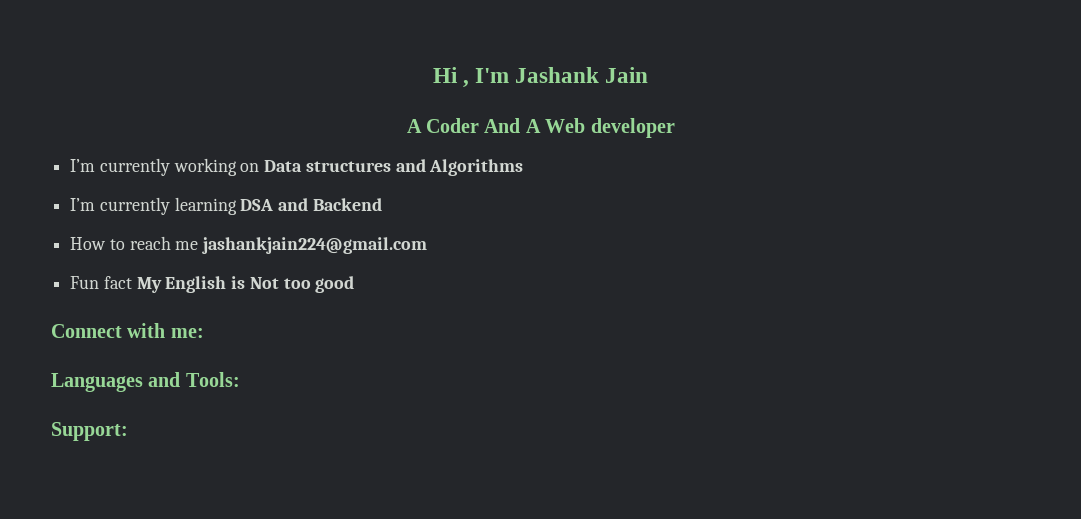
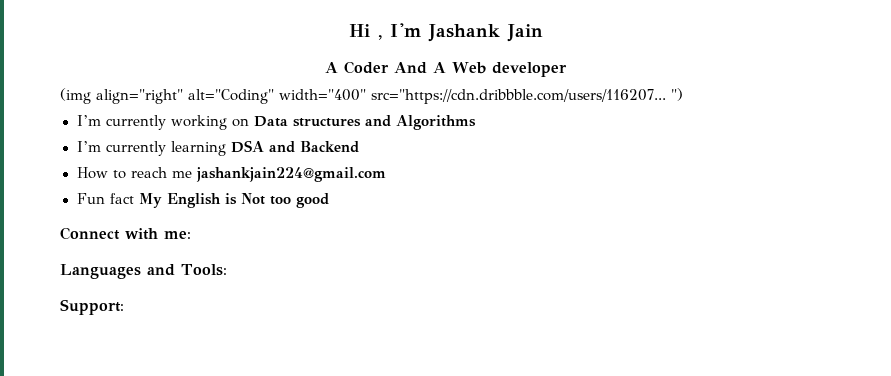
+ (img align="right" alt="Coding" width="400" src="https://cdn.dribbble.com/users/116207... ")

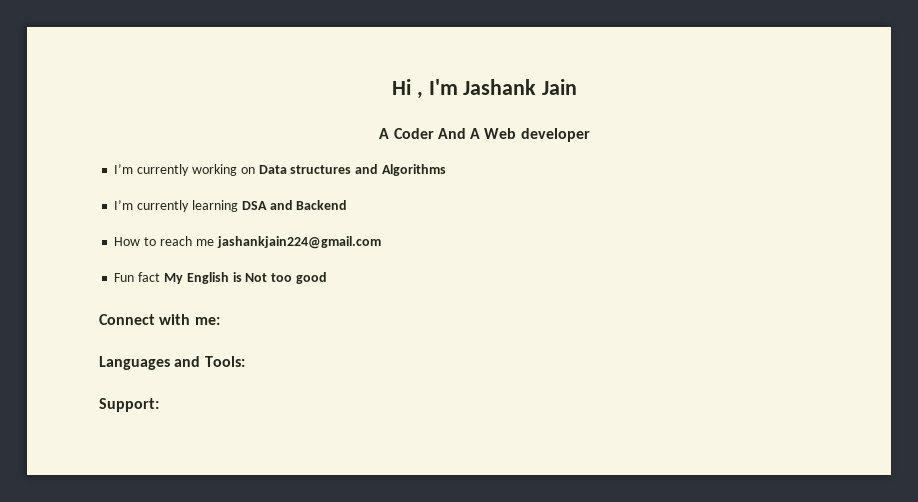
- (img align="right" alt="Coding" width="400" src="https://cdn.dribbble.com/users/116207... ")

